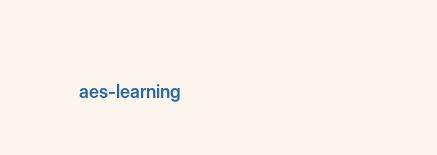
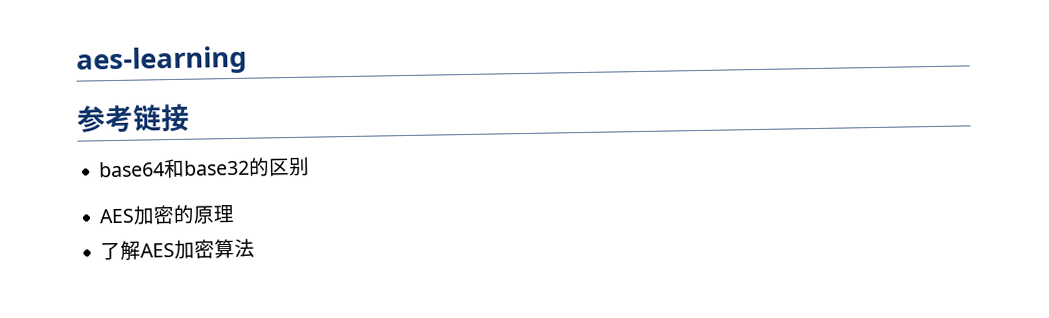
+ 参考链接
+ base64和base32的区别
+ AES加密的原理
+ 了解AES加密算法

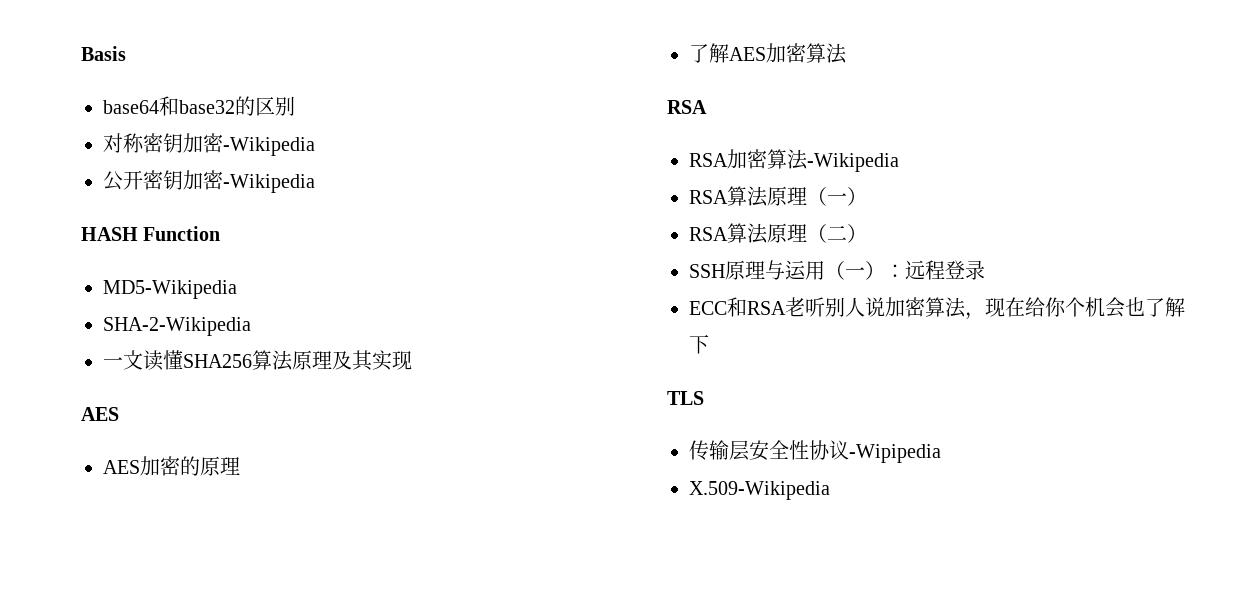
- aes-learning
- 参考链接
+ Basis
+ 对称密钥加密-Wikipedia
+ 公开密钥加密-Wikipedia
+ HASH Function
+ MD5-Wikipedia
+ SHA-2-Wikipedia
+ 一文读懂SHA256算法原理及其实现
+ AES
  了解AES加密算法
+ RSA
+ RSA加密算法-Wikipedia
+ RSA算法原理（一）
+ RSA算法原理（二）
+ SSH原理与运用（一）：远程登录
+ ECC和RSA老听别人说加密算法，现在给你个机会也了解下
+ TLS
+ 传输层安全性协议-Wipipedia
+ X.509-Wikipedia

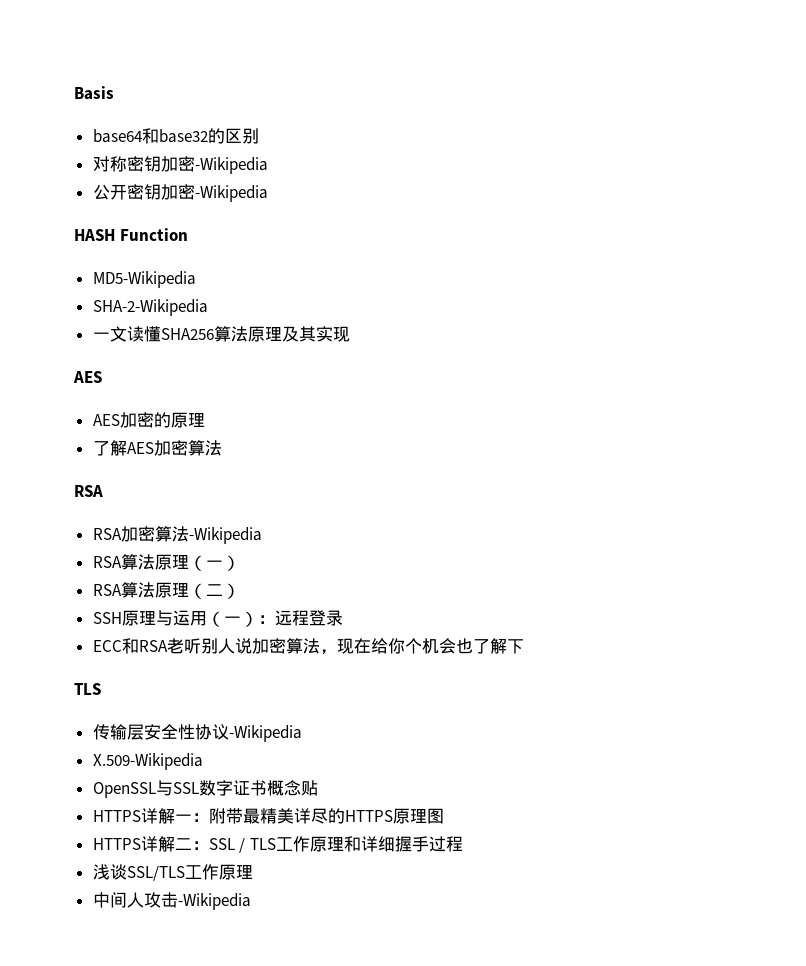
- 传输层安全性协议-Wipipedia
+ 传输层安全性协议-Wikipedia
+ OpenSSL与SSL数字证书概念贴
+ HTTPS详解一：附带最精美详尽的HTTPS原理图
+ HTTPS详解二：SSL / TLS工作原理和详细握手过程
+ 浅谈SSL/TLS工作原理
+ 中间人攻击-Wikipedia

